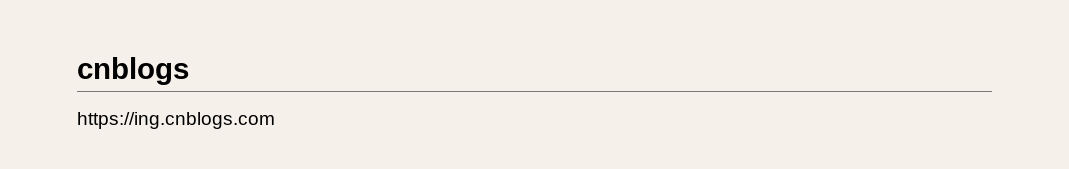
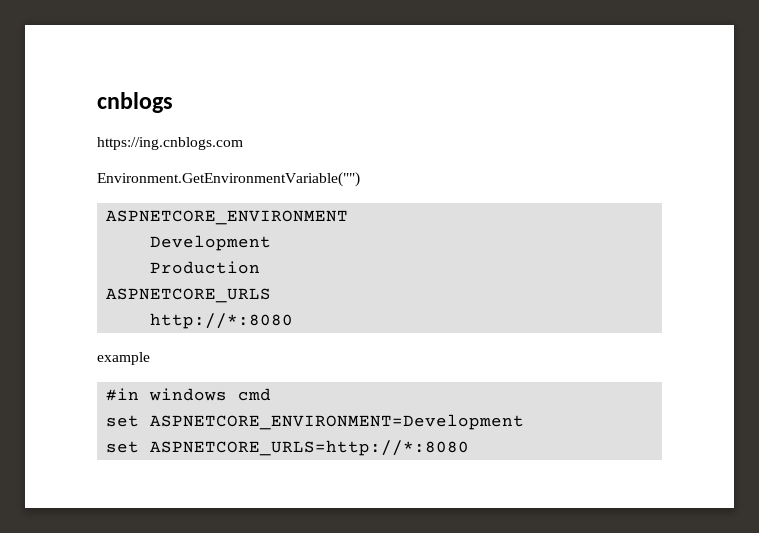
+ Environment.GetEnvironmentVariable("")
+ ASPNETCORE_ENVIRONMENT
+ Development
+ Production
+ ASPNETCORE_URLS
+ http://*:8080
+ example
+ #in windows cmd
+ set ASPNETCORE_ENVIRONMENT=Development
+ set ASPNETCORE_URLS=http://*:8080

